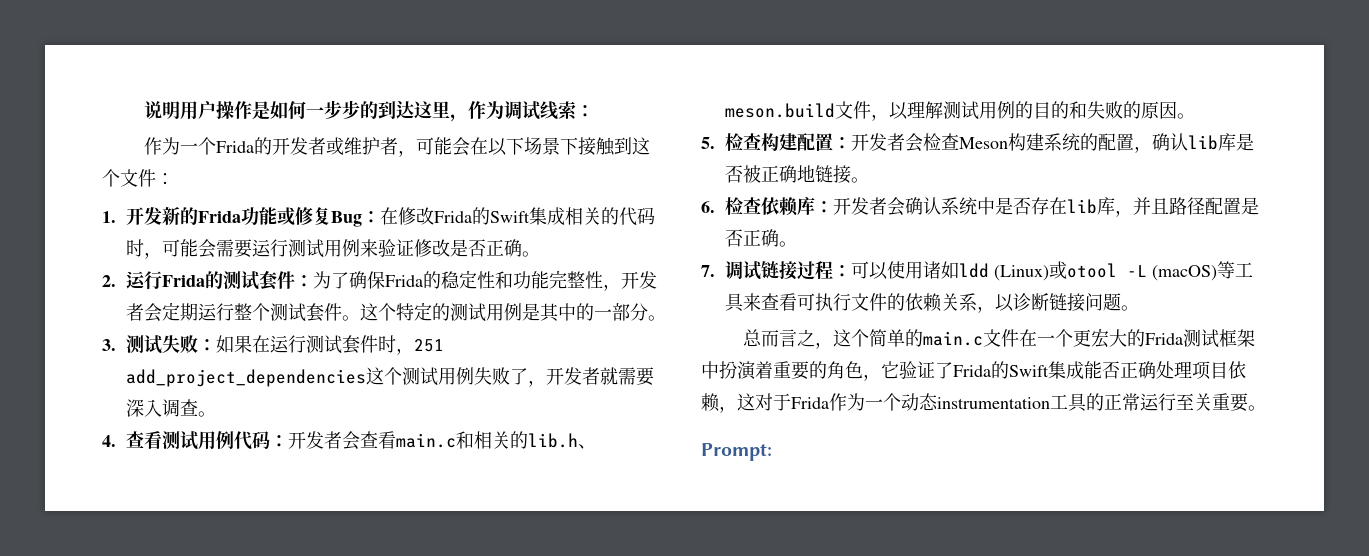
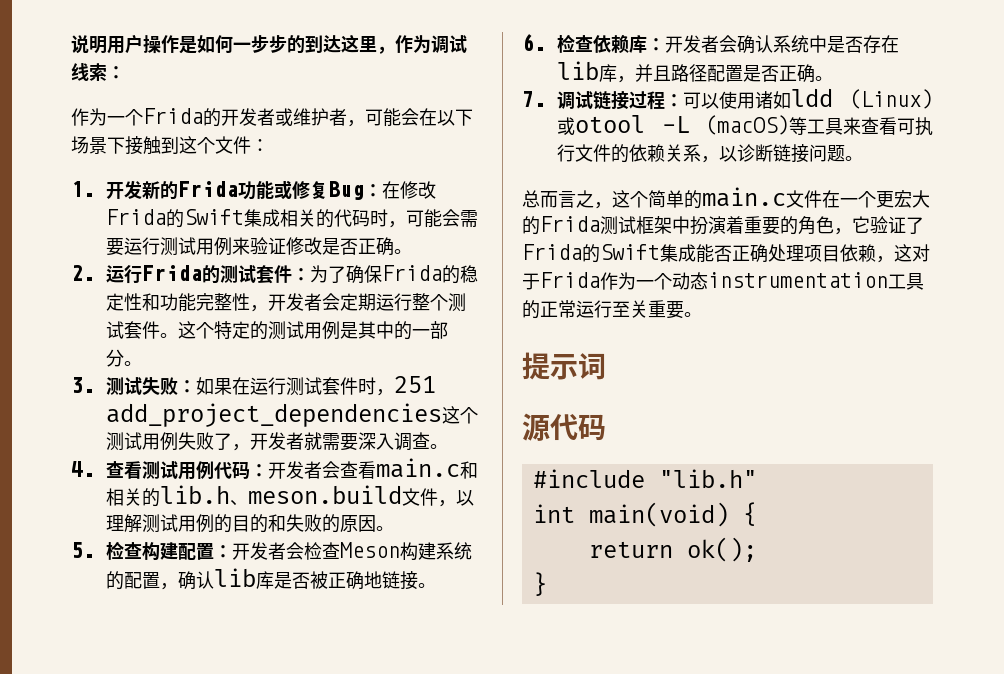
- Prompt:
+ 提示词
+ 源代码
+ #include "lib.h"
+ int main(void) {
+ return ok();
+ }

